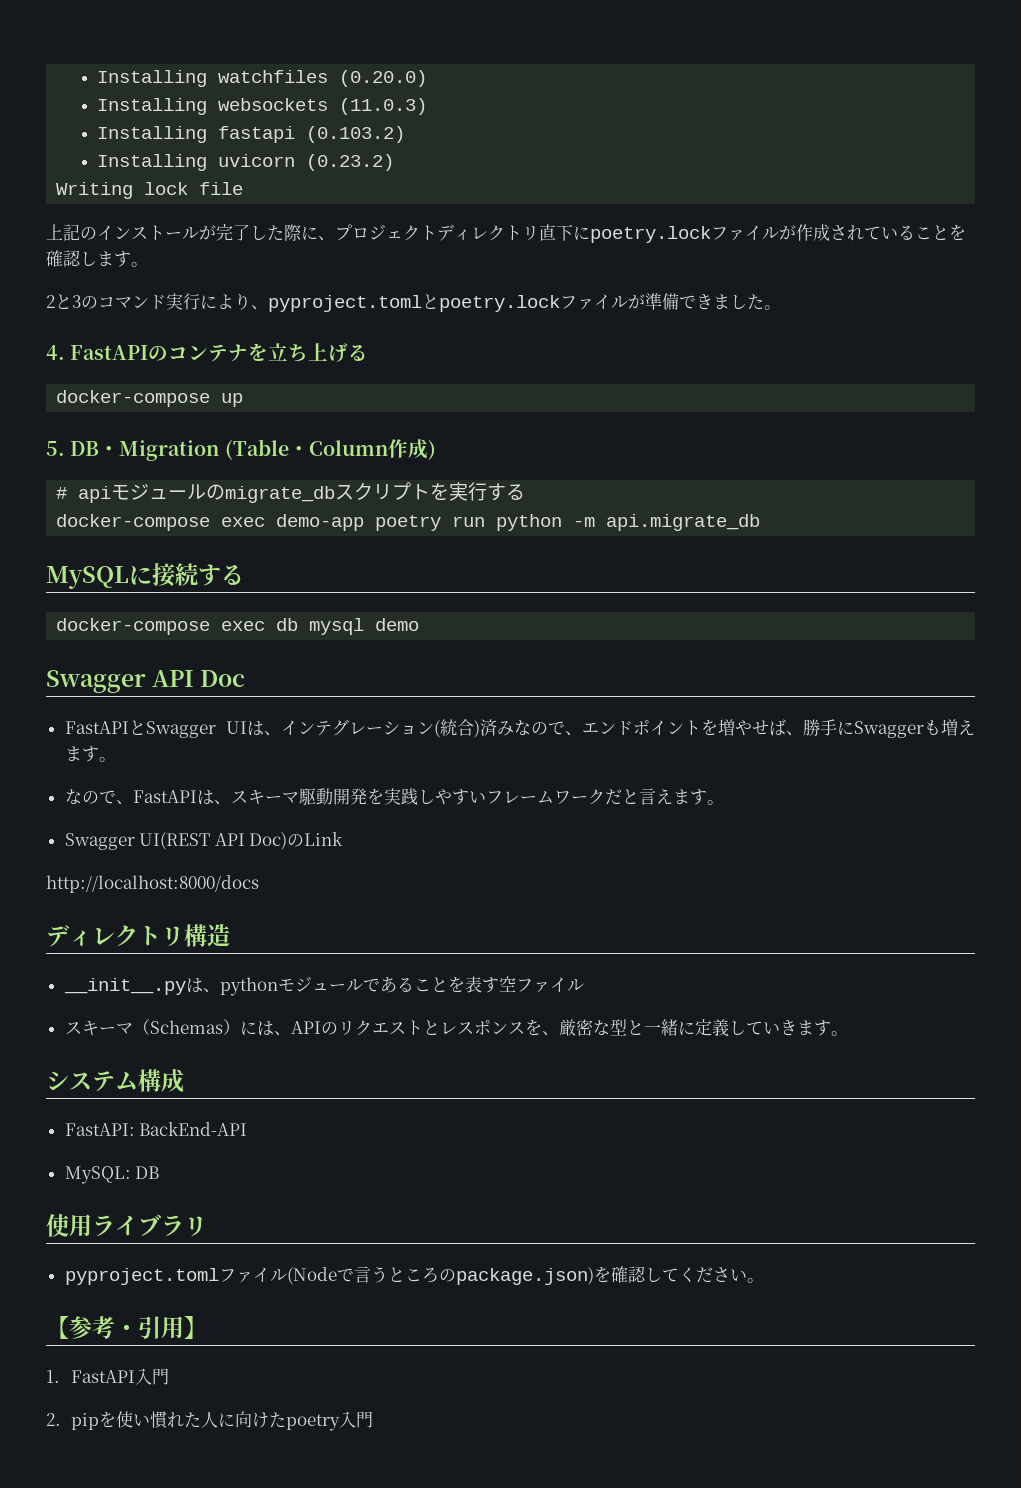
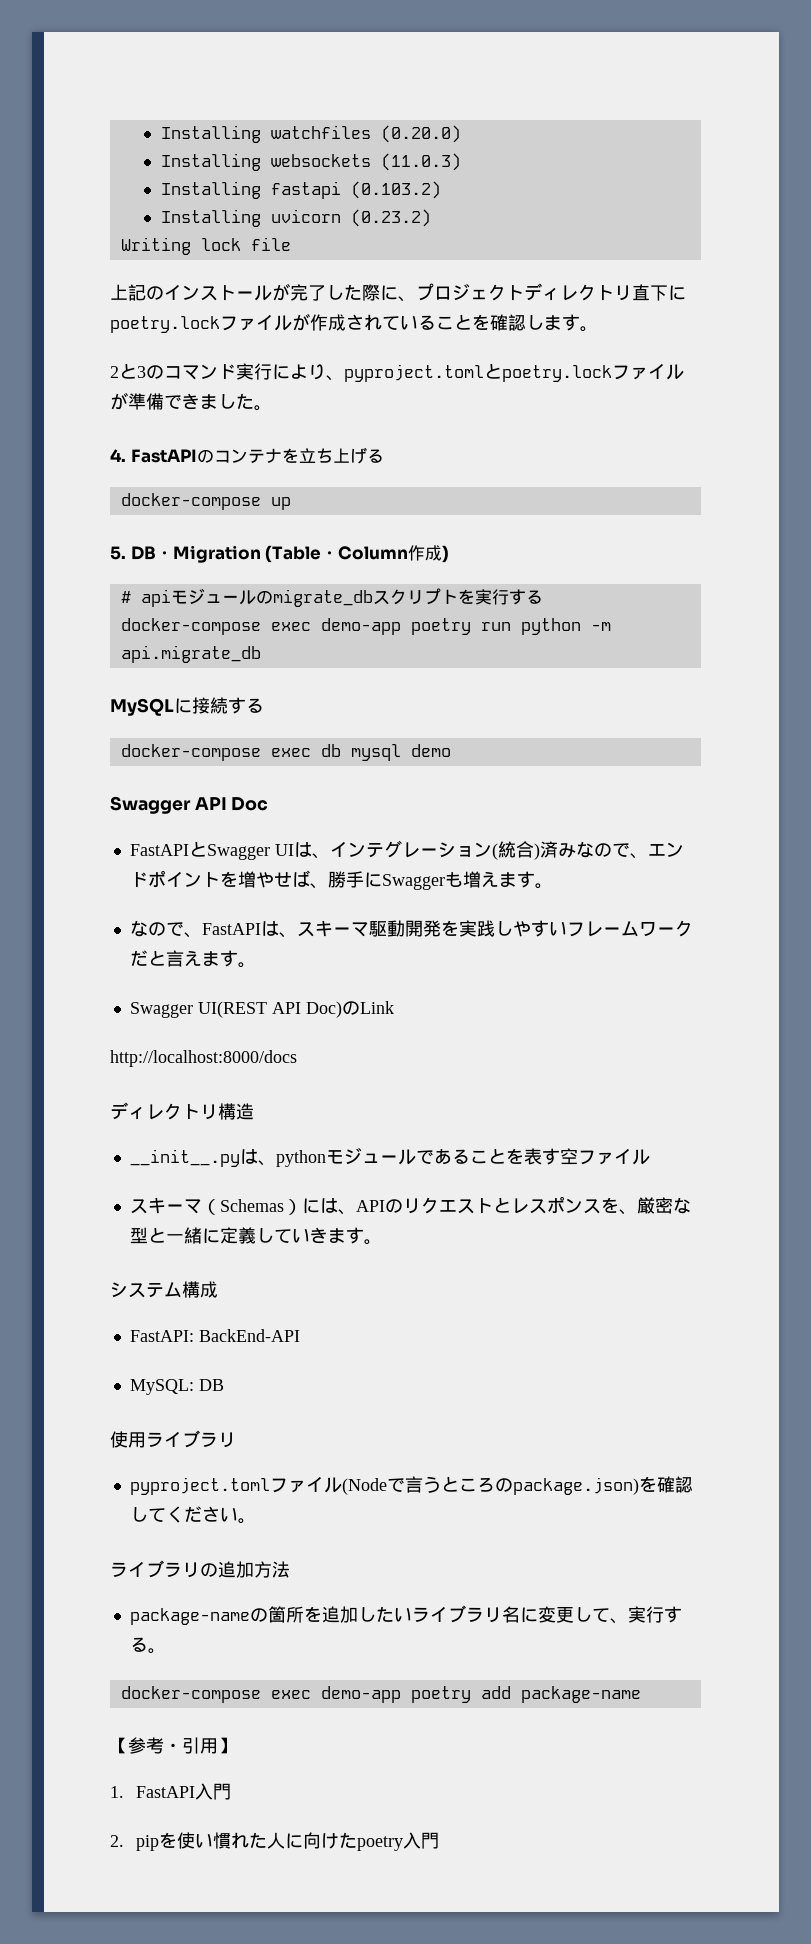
+ ライブラリの追加方法
+ package-nameの箇所を追加したいライブラリ名に変更して、実行する。
+ docker-compose exec demo-app poetry add package-name

